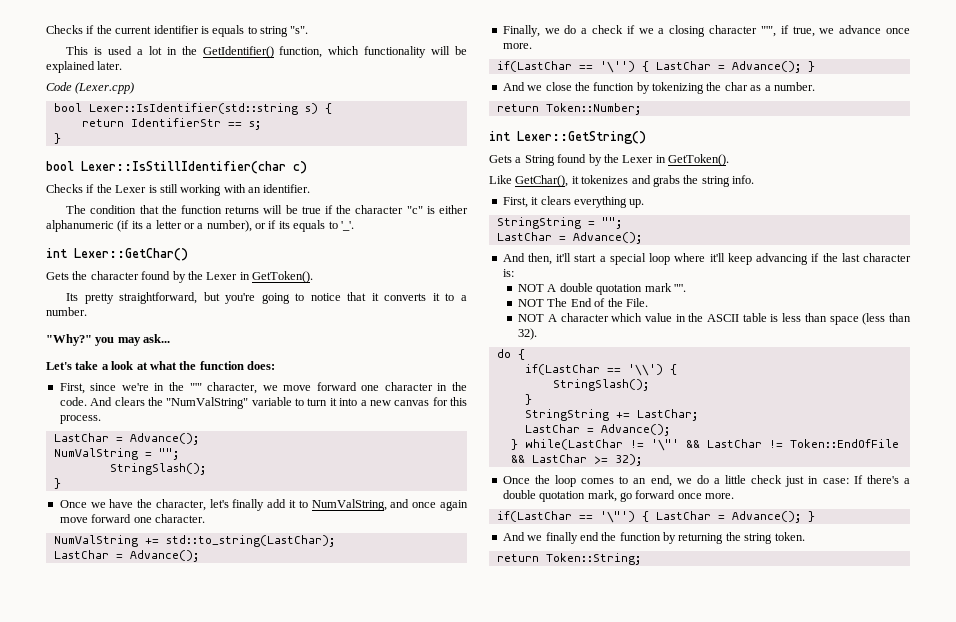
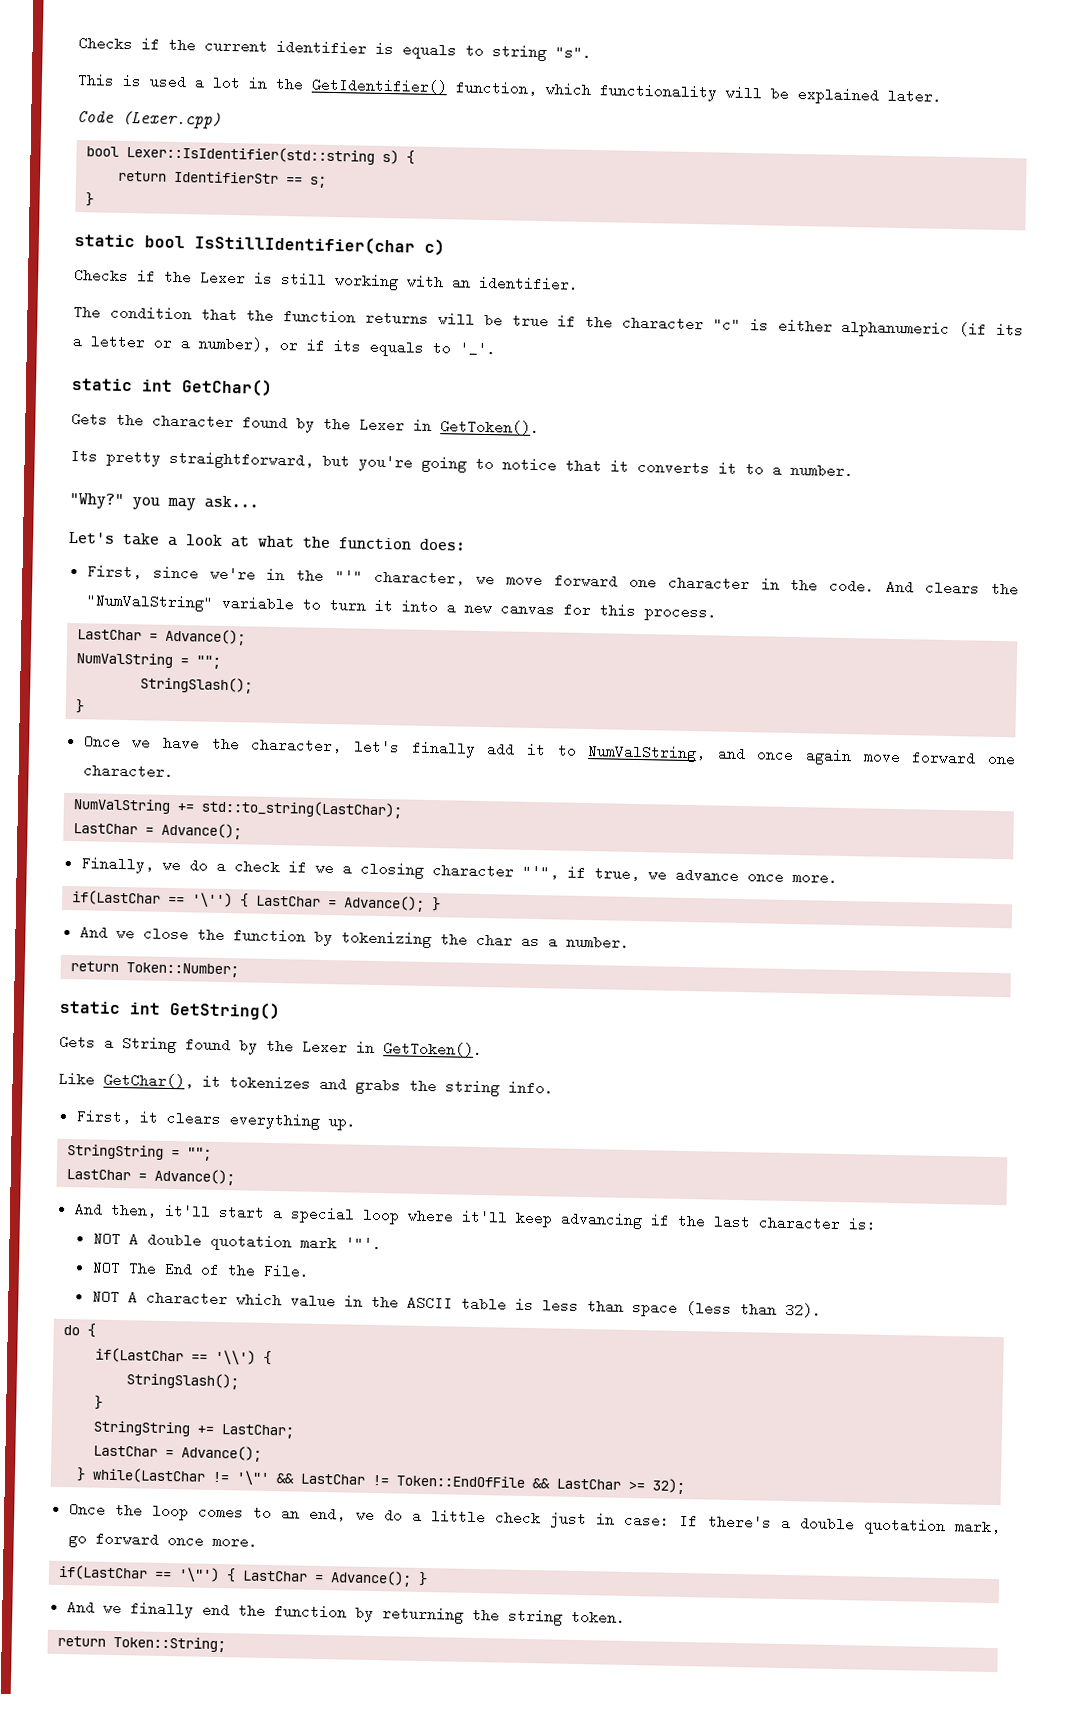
- bool Lexer::IsStillIdentifier(char c)
+ static bool IsStillIdentifier(char c)
- int Lexer::GetChar()
+ static int GetChar()
- int Lexer::GetString()
+ static int GetString()

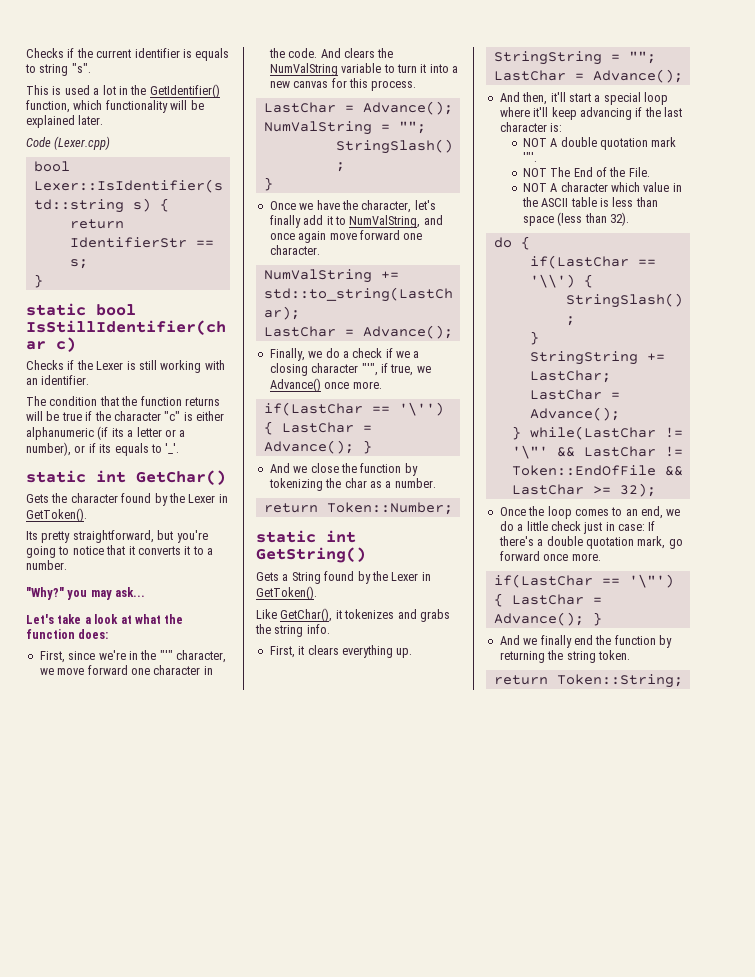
- And clears the "NumValString" variable to turn it into a new canvas for this process.
+ And clears the NumValString variable to turn it into a new canvas for this process.
- Finally, we do a check if we a closing character "'", if true, we advance once more.
+ Finally, we do a check if we a closing character "'", if true, we Advance() once more.

